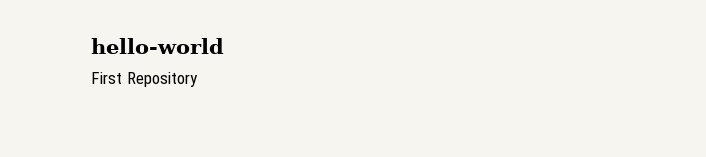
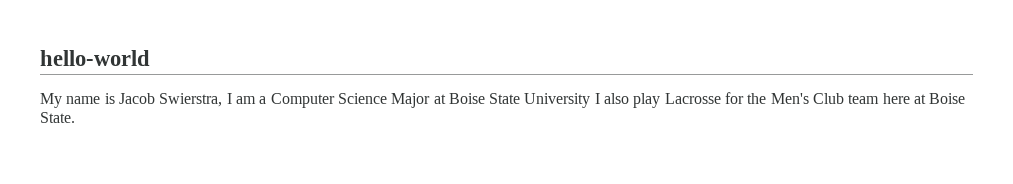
- First Repository
+ My name is Jacob Swierstra, I am a Computer Science Major at Boise State University I also play Lacrosse for the Men's Club team here at Boise State.

